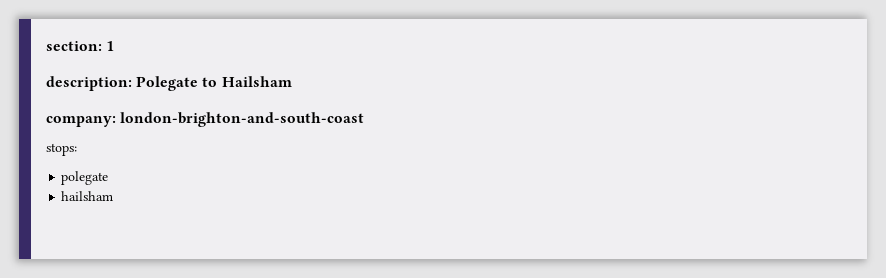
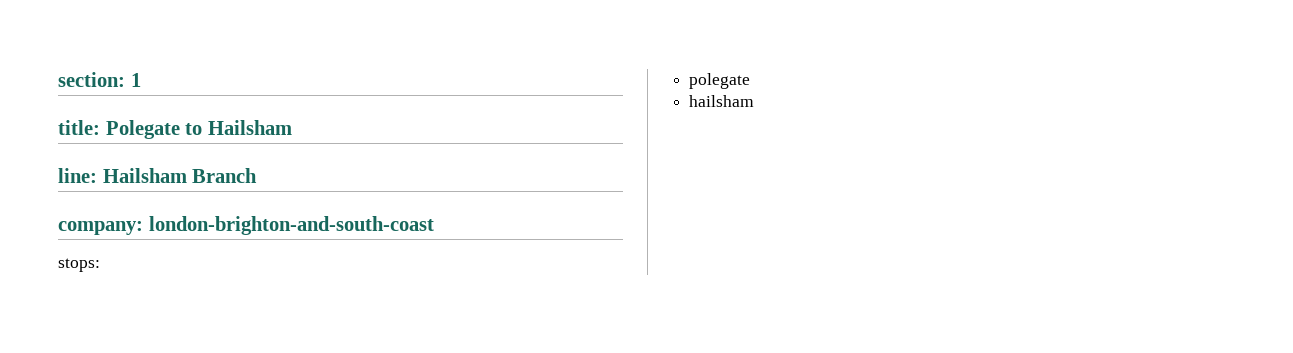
- description: Polegate to Hailsham
+ title: Polegate to Hailsham
+ line: Hailsham Branch

